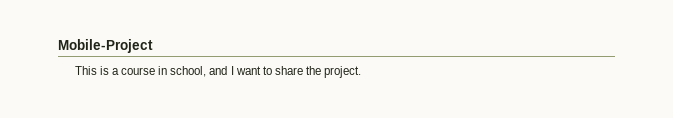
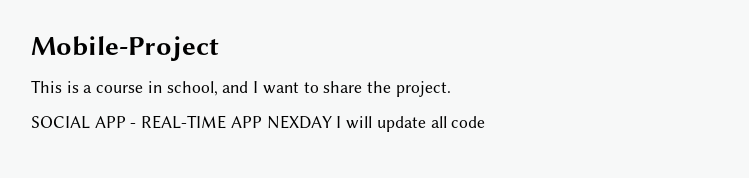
+ SOCIAL APP - REAL-TIME APP NEXDAY I will update all code

